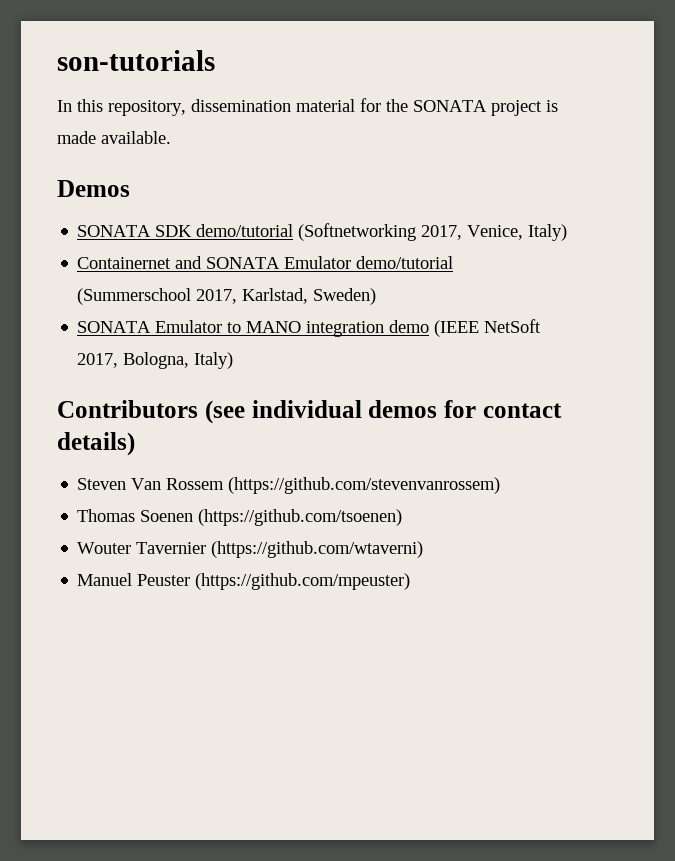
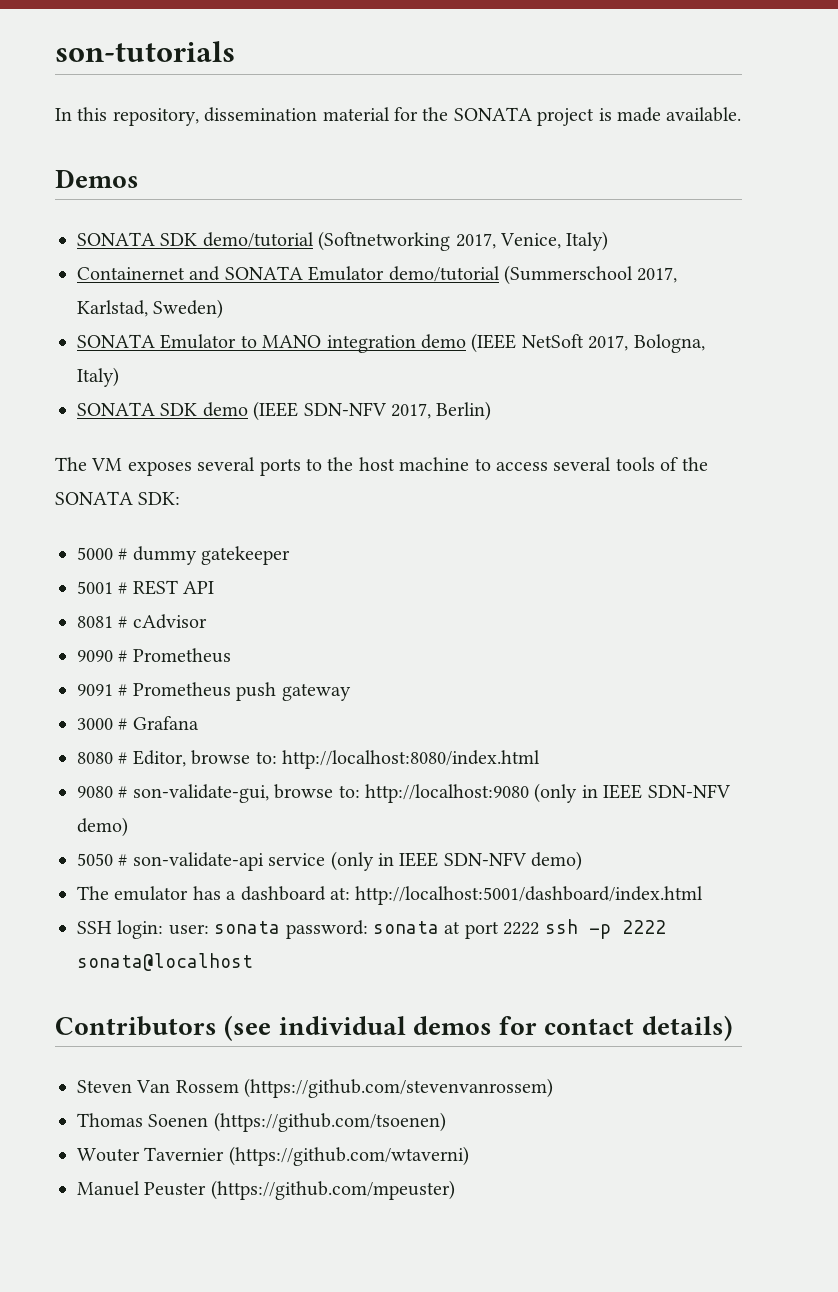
+ SONATA SDK demo (IEEE SDN-NFV 2017, Berlin)
+ The VM exposes several ports to the host machine to access several tools of the SONATA SDK:
+ 5000 # dummy gatekeeper
+ 5001 # REST API
+ 8081 # cAdvisor
+ 9090 # Prometheus
+ 9091 # Prometheus push gateway
+ 3000 # Grafana
+ 8080 # Editor, browse to: http://localhost:8080/index.html
+ 9080 # son-validate-gui, browse to: http://localhost:9080 (only in IEEE SDN-NFV demo)
+ 5050 # son-validate-api service (only in IEEE SDN-NFV demo)
+ The emulator has a dashboard at: http://localhost:5001/dashboard/index.html
+ SSH login: user: sonata password: sonata at port 2222 ssh -p 2222 sonata@localhost

